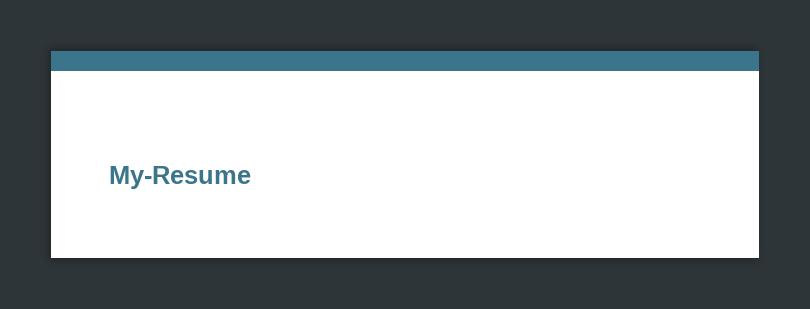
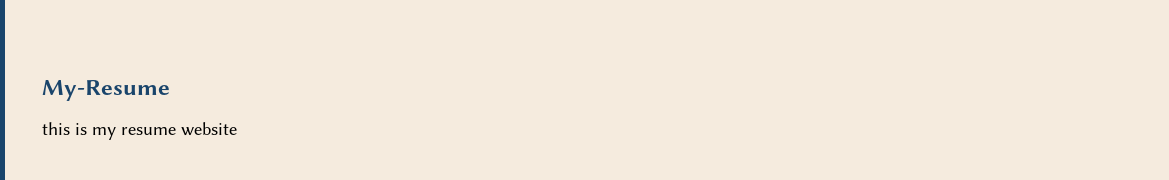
+ this is my resume website

